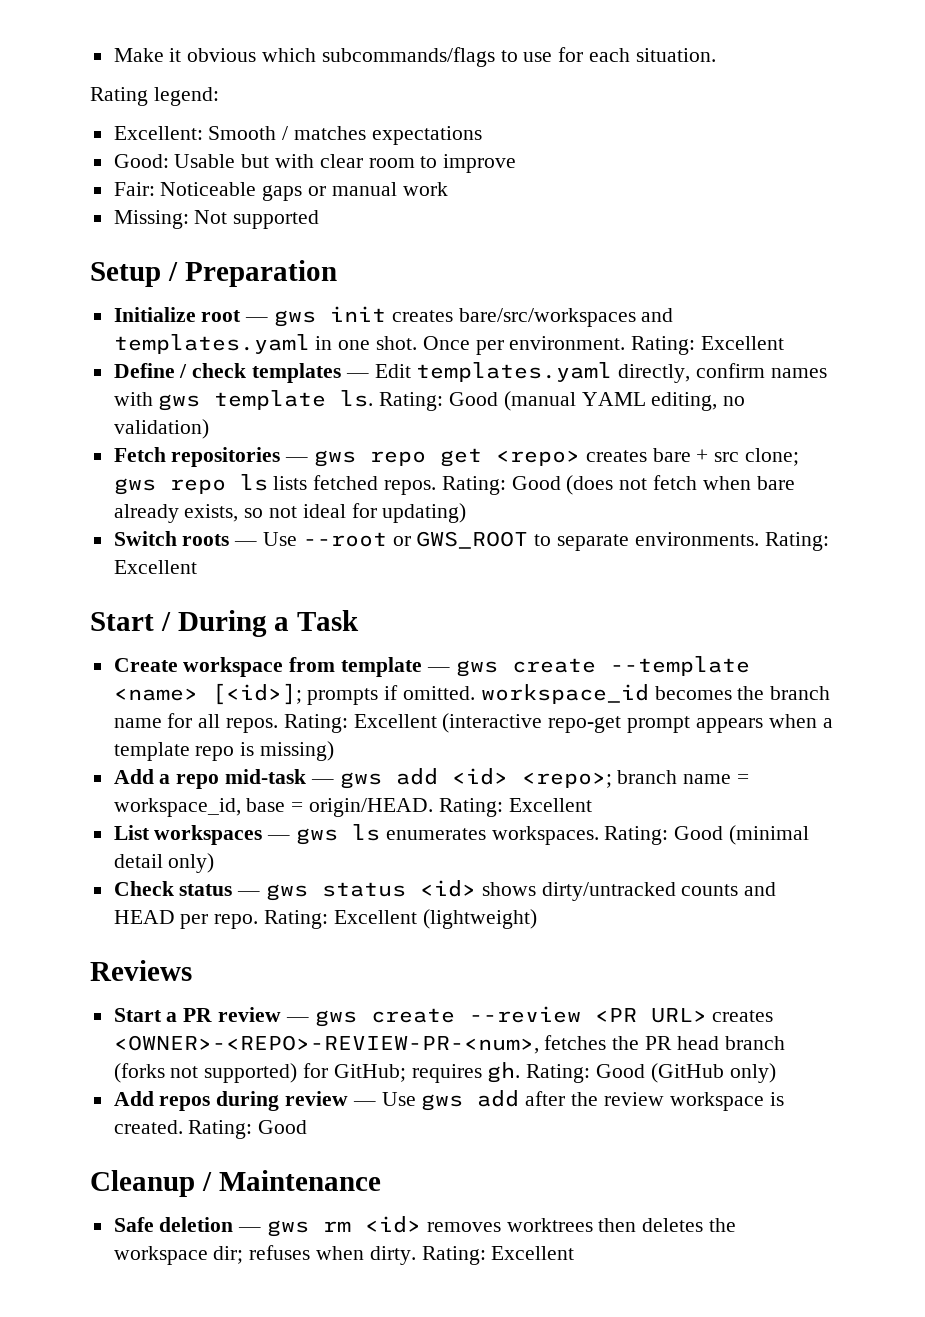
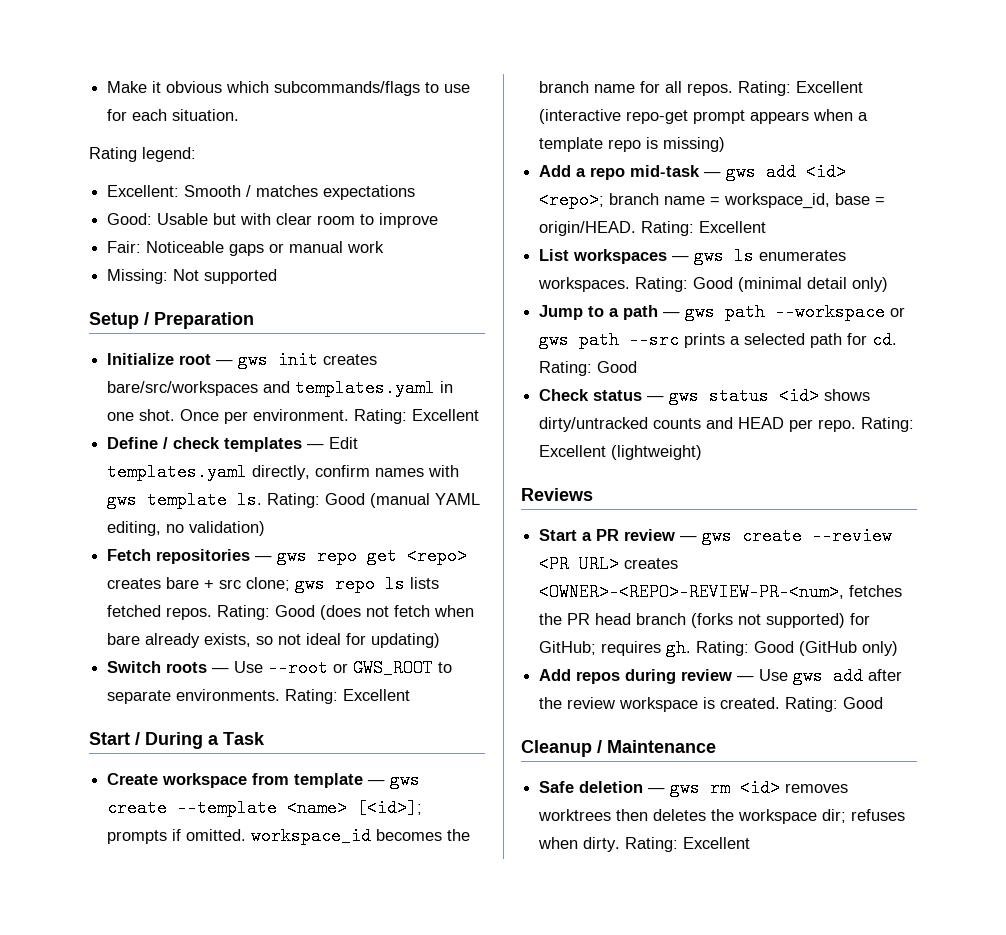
+ Jump to a path — gws path --workspace or gws path --src prints a selected path for cd. Rating: Good

